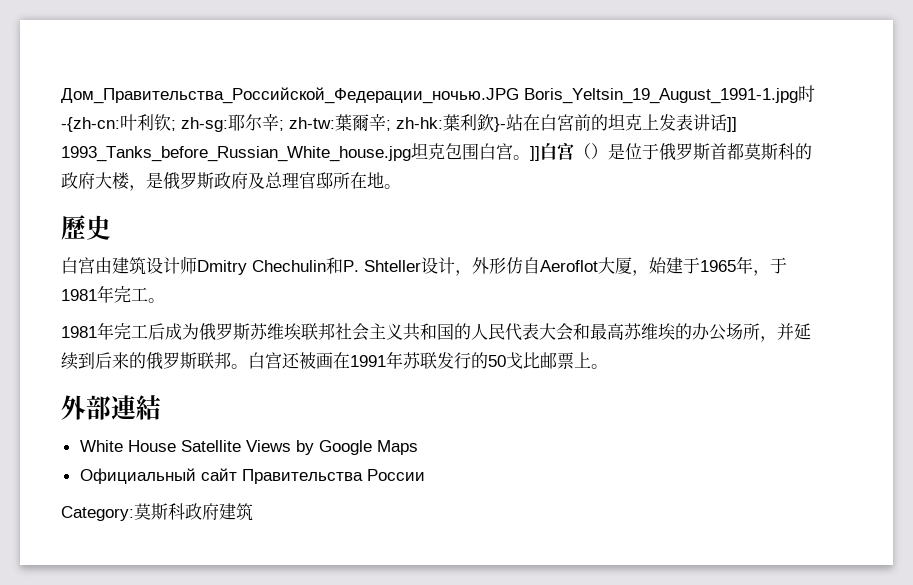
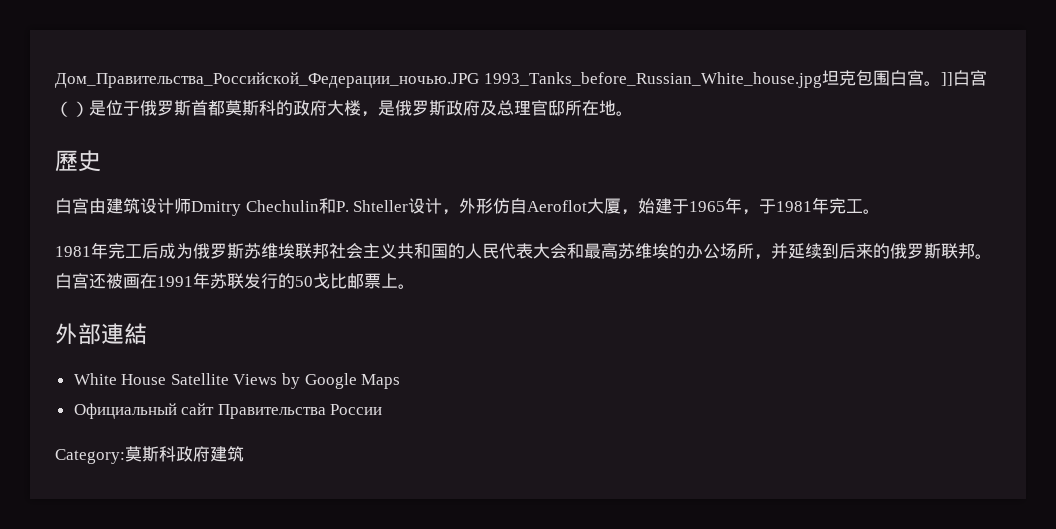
- Дом_Правительства_Российской_Федерации_ночью.JPG Boris_Yeltsin_19_August_1991-1.jpg时-{zh-cn:叶利钦; zh-sg:耶尔辛; zh-tw:葉爾辛; zh-hk:葉利欽}-站在白宮前的坦克上发表讲话]] 1993_Tanks_before_Russian_White_house.jpg坦克包围白宫。]]白宫（）是位于俄罗斯首都莫斯科的政府大楼，是俄罗斯政府及总理官邸所在地。
+ Дом_Правительства_Российской_Федерации_ночью.JPG 1993_Tanks_before_Russian_White_house.jpg坦克包围白宫。]]白宫（）是位于俄罗斯首都莫斯科的政府大楼，是俄罗斯政府及总理官邸所在地。

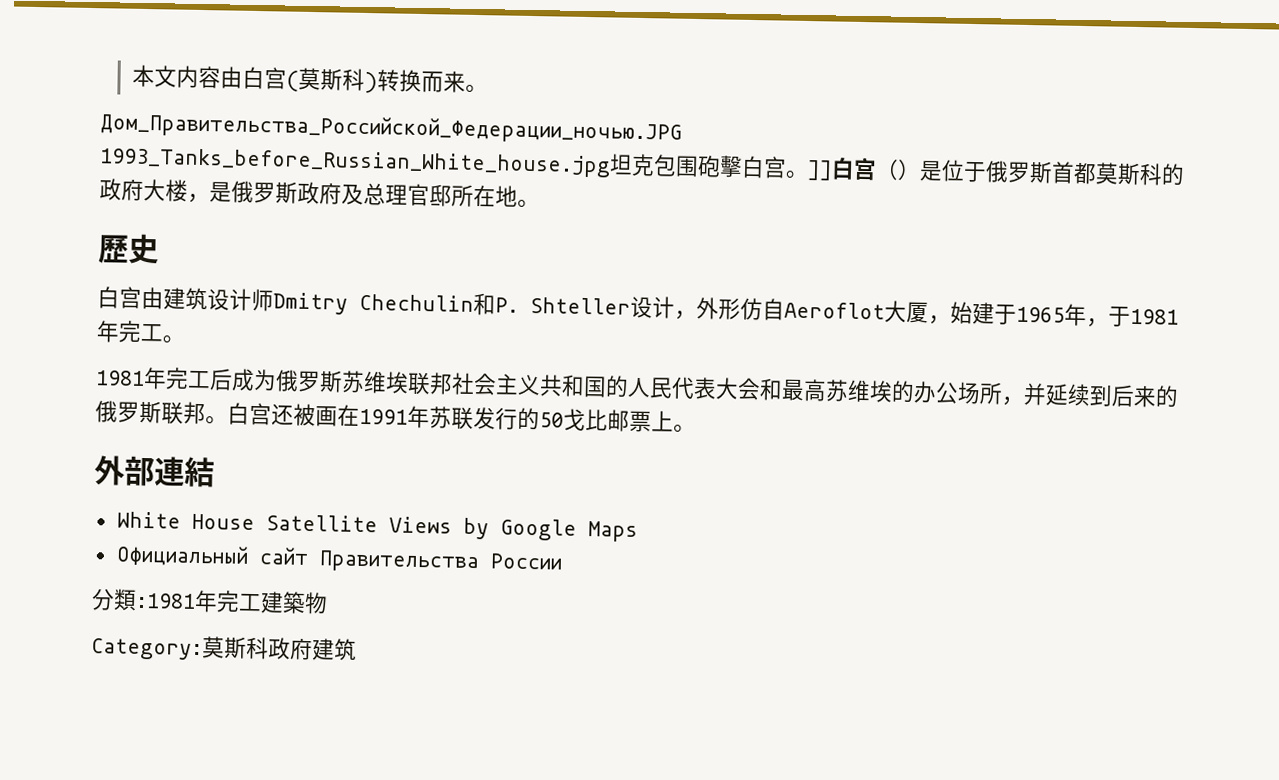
+ 本文内容由白宫(莫斯科)转换而来。
- Дом_Правительства_Российской_Федерации_ночью.JPG 1993_Tanks_before_Russian_White_house.jpg坦克包围白宫。]]白宫（）是位于俄罗斯首都莫斯科的政府大楼，是俄罗斯政府及总理官邸所在地。
+ Дом_Правительства_Российской_Федерации_ночью.JPG 1993_Tanks_before_Russian_White_house.jpg坦克包围砲擊白宫。]]白宫（）是位于俄罗斯首都莫斯科的政府大楼，是俄罗斯政府及总理官邸所在地。
+ 分類:1981年完工建築物

